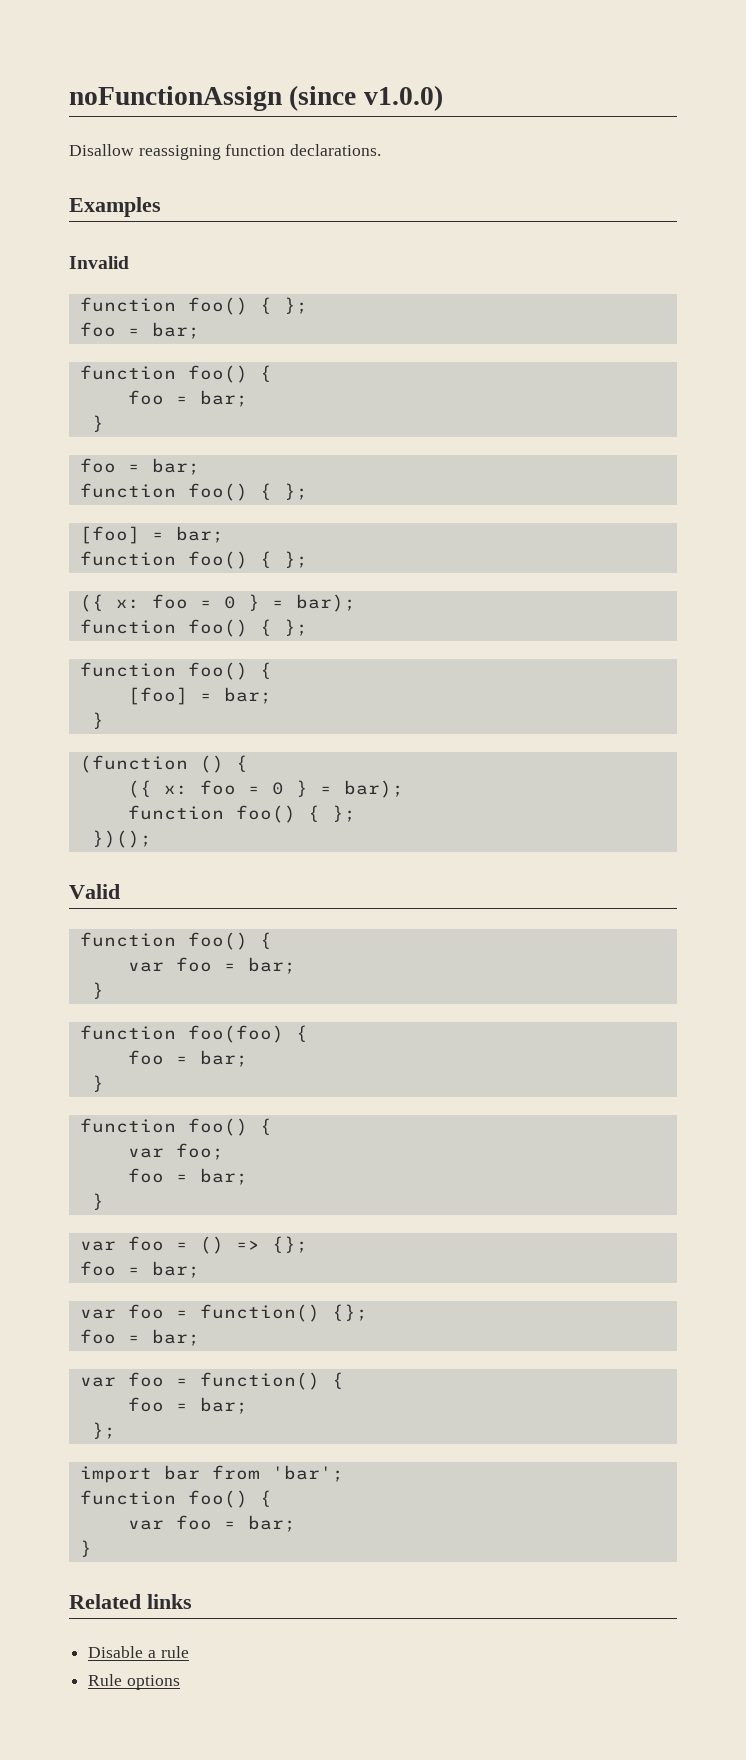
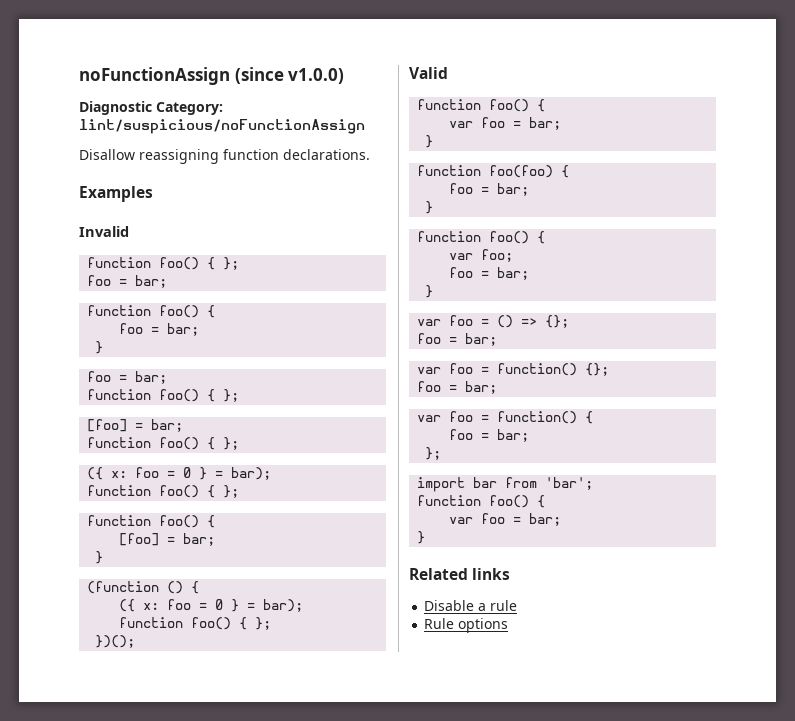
+ Diagnostic Category: lint/suspicious/noFunctionAssign

